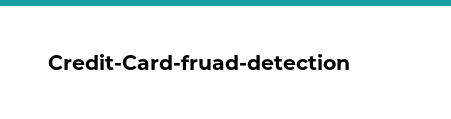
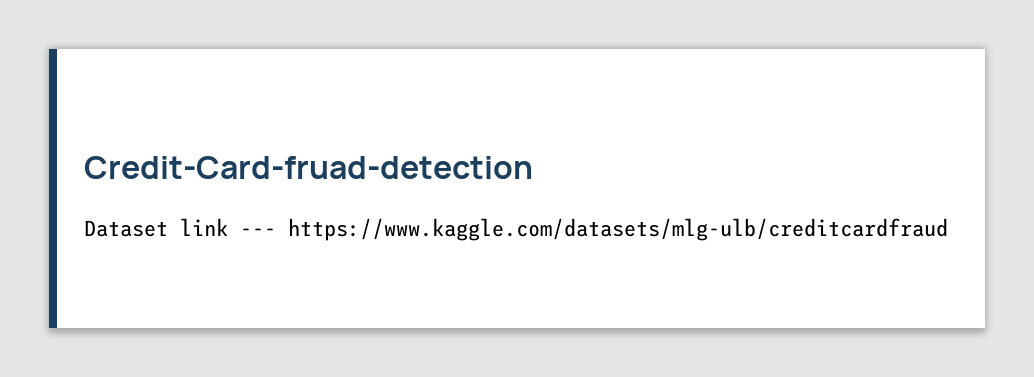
+ Dataset link --- https://www.kaggle.com/datasets/mlg-ulb/creditcardfraud

